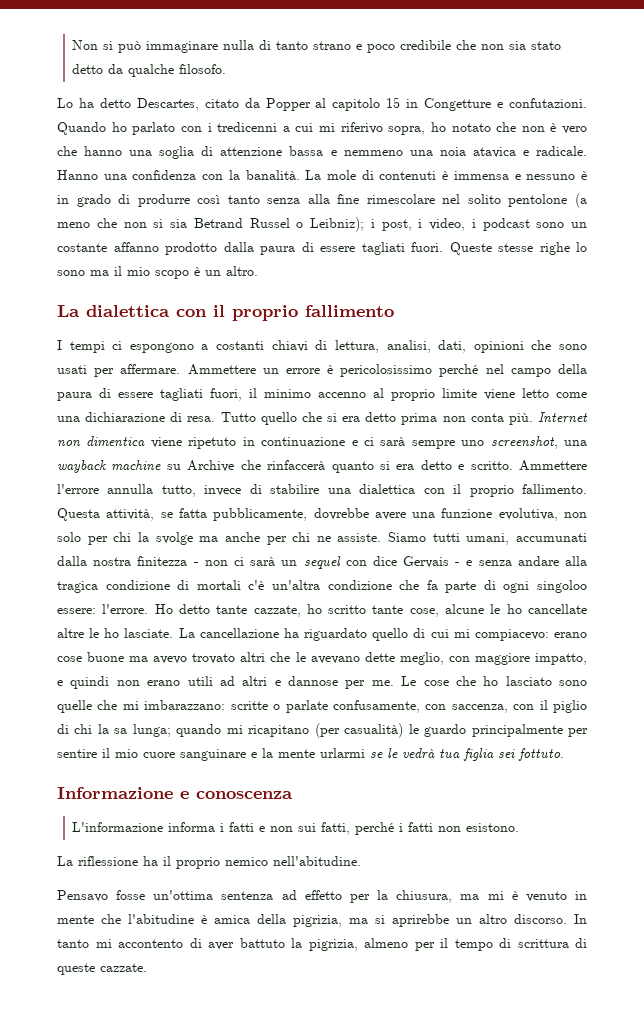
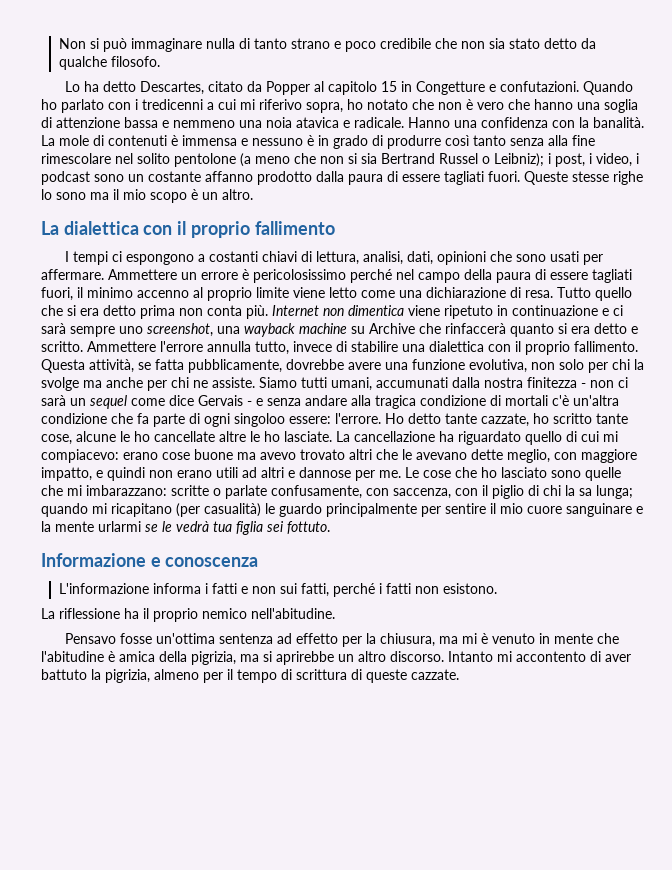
- La mole di contenuti è immensa e nessuno è in grado di produrre così tanto senza alla fine rimescolare nel solito pentolone (a meno che non si sia Betrand Russel o Leibniz); i post, i video, i podcast sono un costante affanno prodotto dalla paura di essere tagliati fuori.
+ La mole di contenuti è immensa e nessuno è in grado di produrre così tanto senza alla fine rimescolare nel solito pentolone (a meno che non si sia Bertrand Russel o Leibniz); i post, i video, i podcast sono un costante affanno prodotto dalla paura di essere tagliati fuori.
- Siamo tutti umani, accumunati dalla nostra finitezza - non ci sarà un sequel con dice Gervais - e senza andare alla tragica condizione di mortali c'è un'altra condizione che fa parte di ogni singoloo essere: l'errore.
+ Siamo tutti umani, accumunati dalla nostra finitezza - non ci sarà un sequel come dice Gervais - e senza andare alla tragica condizione di mortali c'è un'altra condizione che fa parte di ogni singoloo essere: l'errore.
- In tanto mi accontento di aver battuto la pigrizia, almeno per il tempo di scrittura di queste cazzate.
+ Intanto mi accontento di aver battuto la pigrizia, almeno per il tempo di scrittura di queste cazzate.

